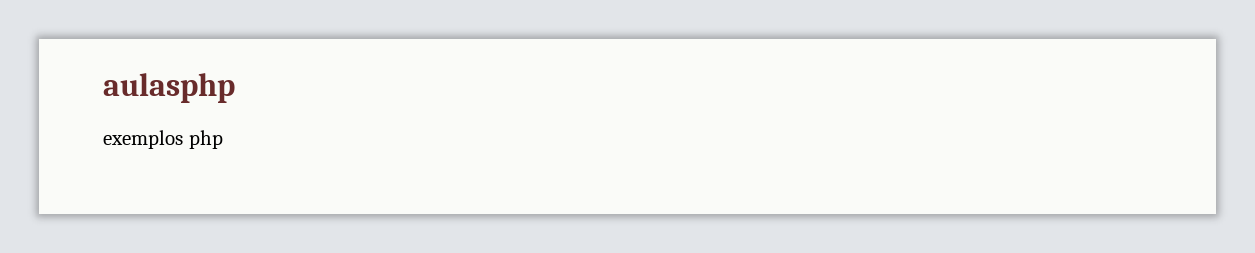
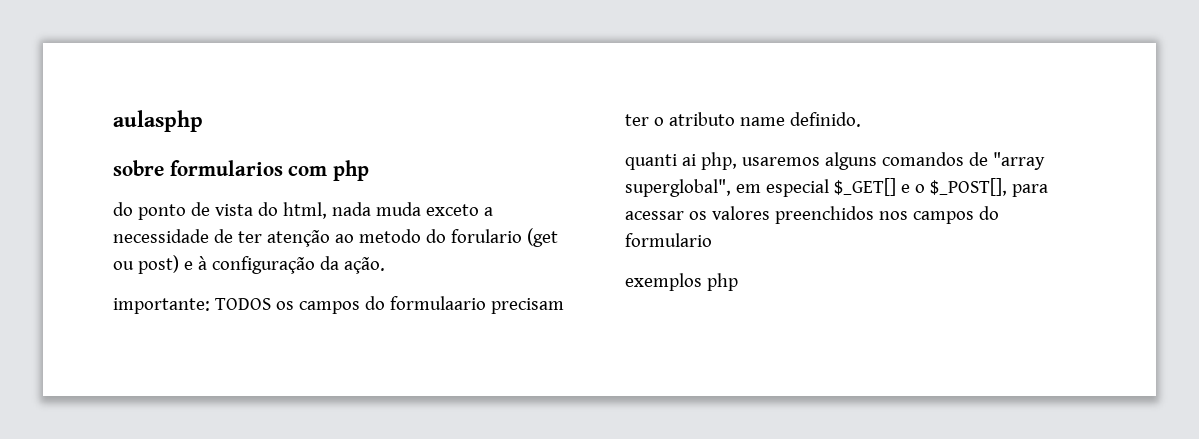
+ sobre formularios com php
+ do ponto de vista do html, nada muda exceto a necessidade de ter atenção ao metodo do forulario (get ou post) e à configuração da ação.
+ importante: TODOS os campos do formulaario precisam ter o atributo name definido.
+ quanti ai php, usaremos alguns comandos de "array superglobal", em especial $_GET[] e o $_POST[], para acessar os valores preenchidos nos campos do formulario

